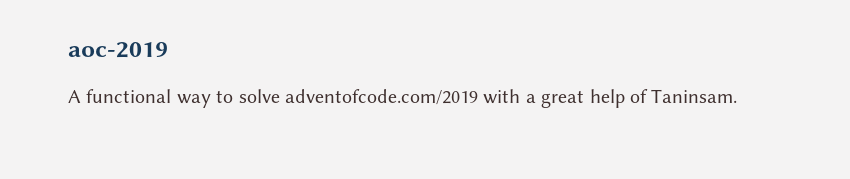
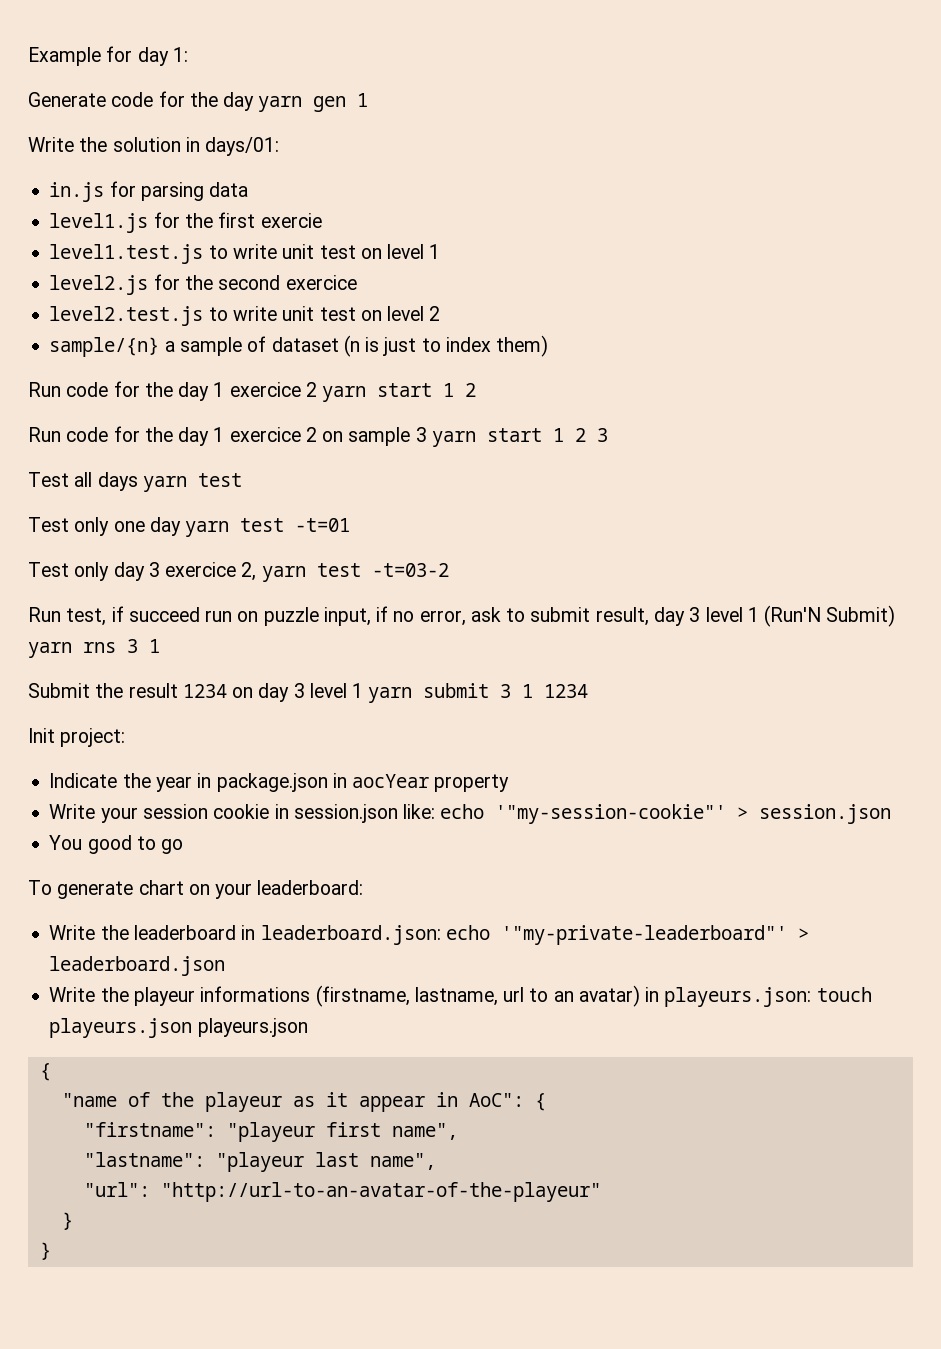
- aoc-2019
- A functional way to solve adventofcode.com/2019 with a great help of Taninsam.
+ Example for day 1:
+ Generate code for the day yarn gen 1
+ Write the solution in days/01:
+ in.js for parsing data
+ level1.js for the first exercie
+ level1.test.js to write unit test on level 1
+ level2.js for the second exercice
+ level2.test.js to write unit test on level 2
+ sample/{n} a sample of dataset (n is just to index them)
+ Run code for the day 1 exercice 2 yarn start 1 2
+ Run code for the day 1 exercice 2 on sample 3 yarn start 1 2 3
+ Test all days yarn test
+ Test only one day yarn test -t=01
+ Test only day 3 exercice 2, yarn test -t=03-2
+ Run test, if succeed run on puzzle input, if no error, ask to submit result, day 3 level 1 (Run'N Submit) yarn rns 3 1
+ Submit the result 1234 on day 3 level 1 yarn submit 3 1 1234
+ Init project:
+ Indicate the year in package.json in aocYear property
+ Write your session cookie in session.json like: echo '"my-session-cookie"' > session.json
+ You good to go
+ To generate chart on your leaderboard:
+ Write the leaderboard in leaderboard.json: echo '"my-private-leaderboard"' > leaderboard.json
+ Write the playeur informations (firstname, lastname, url to an avatar) in playeurs.json: touch playeurs.json playeurs.json
+ {
+ "name of the playeur as it appear in AoC": {
+ "firstname": "playeur first name",
+ "lastname": "playeur last name",
+ "url": "http://url-to-an-avatar-of-the-playeur"
+ }
+ }

